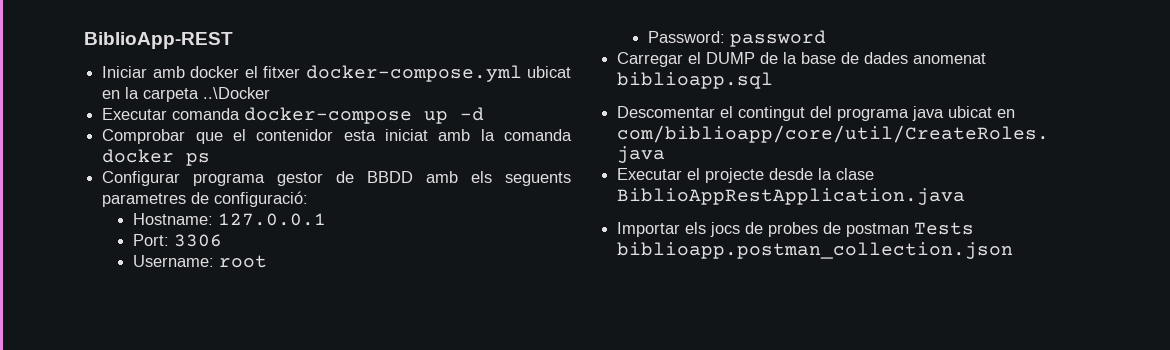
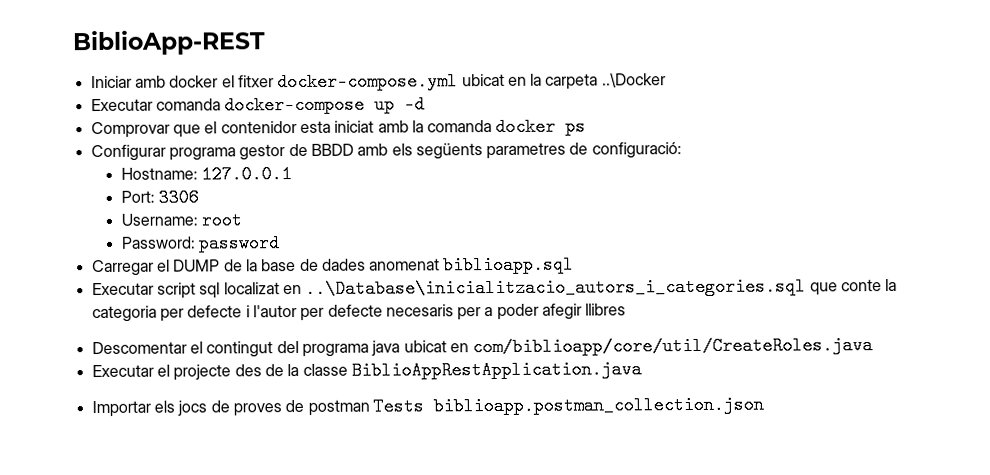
- Comprobar que el contenidor esta iniciat amb la comanda docker ps
+ Comprovar que el contenidor esta iniciat amb la comanda docker ps
- Configurar programa gestor de BBDD amb els seguents parametres de configuració:
+ Configurar programa gestor de BBDD amb els següents parametres de configuració:
+ Executar script sql localizat en ..\Database\inicialitzacio_autors_i_categories.sql que conte la categoria per defecte i l'autor per defecte necesaris per a poder afegir llibres
- Executar el projecte desde la clase BiblioAppRestApplication.java
+ Executar el projecte des de la classe BiblioAppRestApplication.java
- Importar els jocs de probes de postman Tests biblioapp.postman_collection.json
+ Importar els jocs de proves de postman Tests biblioapp.postman_collection.json

